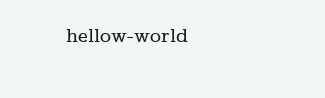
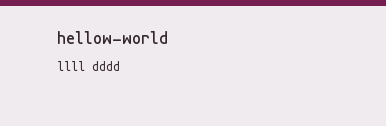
+ llll dddd

